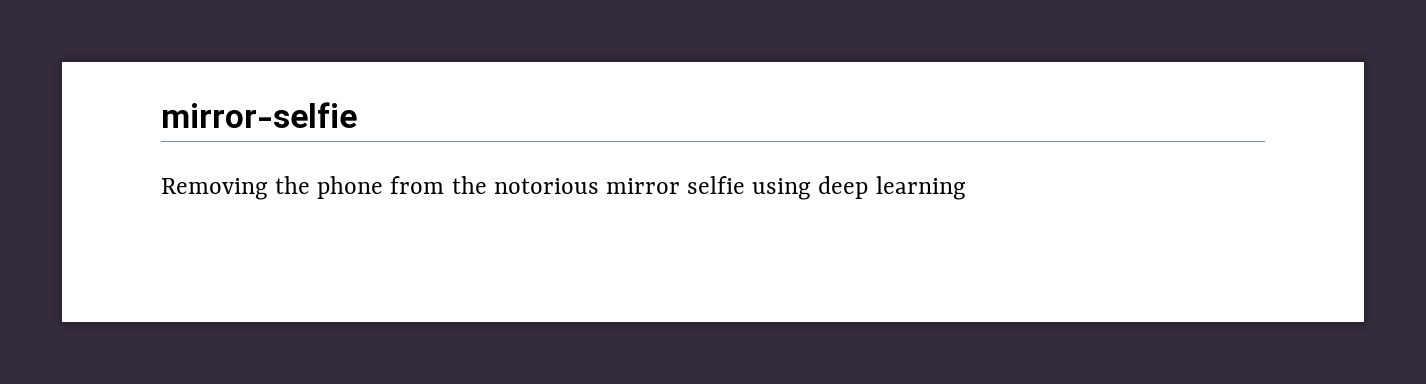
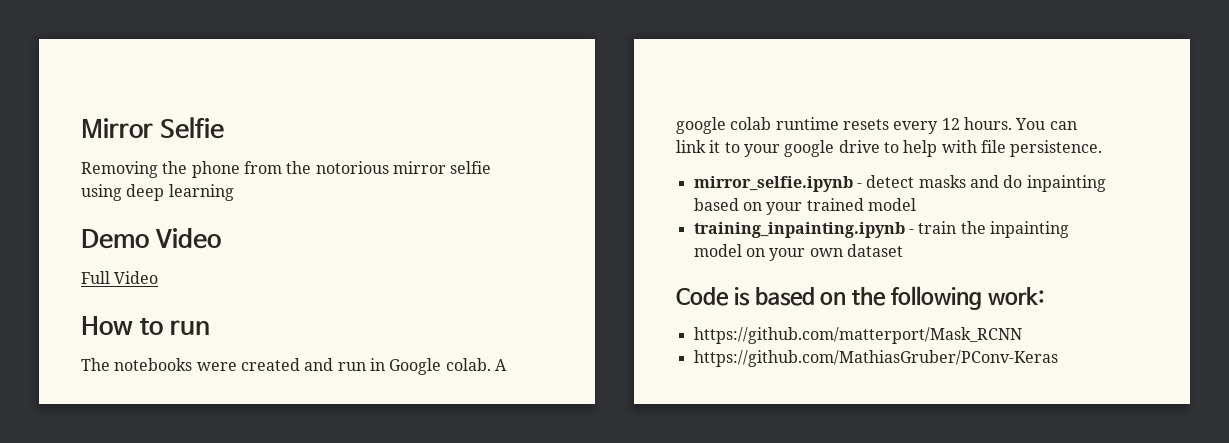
- mirror-selfie
+ Mirror Selfie
+ Demo Video
+ Full Video
+ How to run
+ The notebooks were created and run in Google colab. A google colab runtime resets every 12 hours. You can link it to your google drive to help with file persistence.
+ mirror_selfie.ipynb - detect masks and do inpainting based on your trained model
+ training_inpainting.ipynb - train the inpainting model on your own dataset
+ Code is based on the following work:
+ https://github.com/matterport/Mask_RCNN
+ https://github.com/MathiasGruber/PConv-Keras

